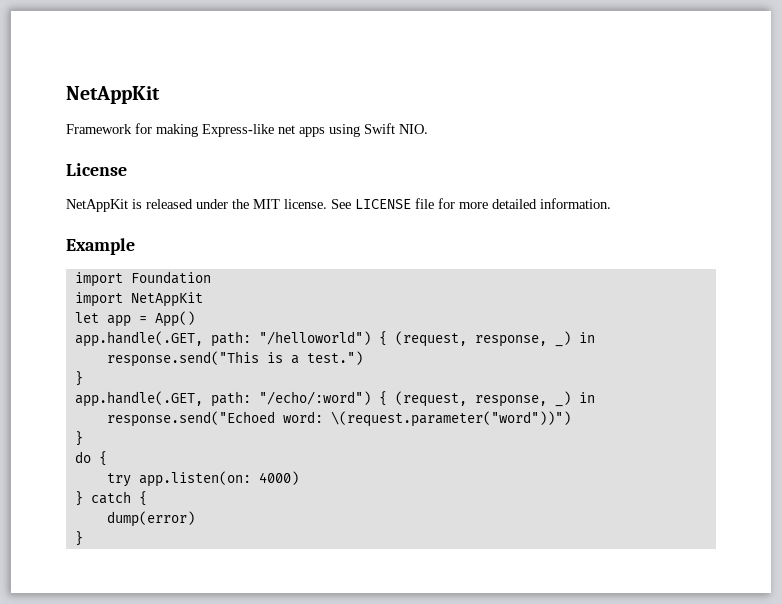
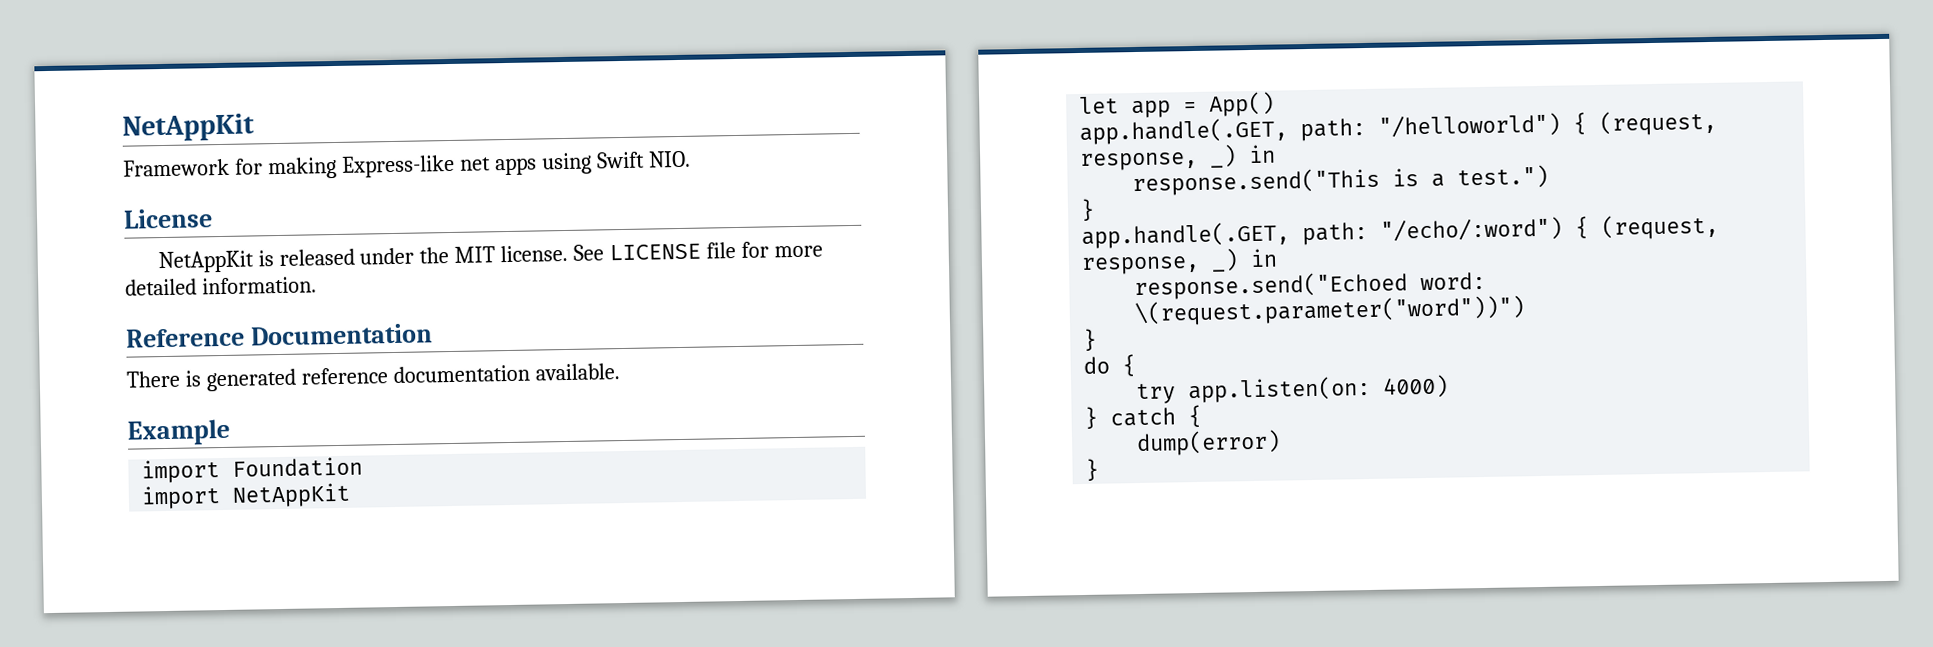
+ Reference Documentation
+ There is generated reference documentation available.

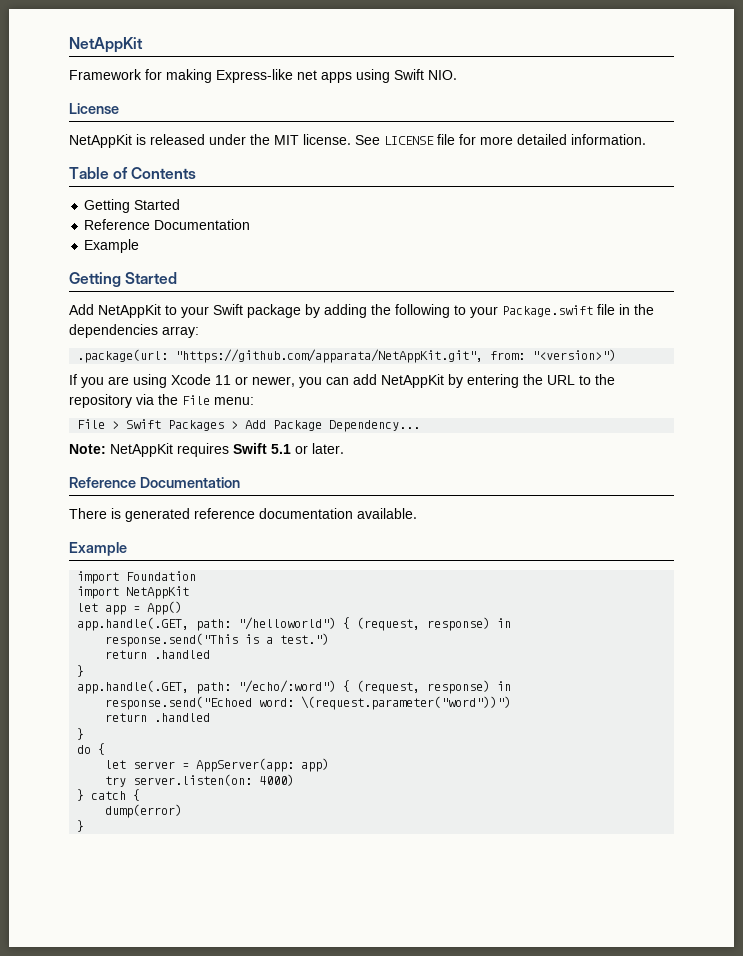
+ Table of Contents
+ Getting Started
+ Reference Documentation
+ Example
+ Getting Started
+ Add NetAppKit to your Swift package by adding the following to your Package.swift file in the dependencies array:
+ .package(url: "https://github.com/apparata/NetAppKit.git", from: "<version>")
+ If you are using Xcode 11 or newer, you can add NetAppKit by entering the URL to the repository via the File menu:
+ File > Swift Packages > Add Package Dependency...
+ Note: NetAppKit requires Swift 5.1 or later.
- app.handle(.GET, path: "/helloworld") { (request, response, _) in
+ app.handle(.GET, path: "/helloworld") { (request, response) in
  response.send("This is a test.")
+ return .handled
- app.handle(.GET, path: "/echo/:word") { (request, response, _) in
+ app.handle(.GET, path: "/echo/:word") { (request, response) in
  response.send("Echoed word: \(request.parameter("word"))")
+ return .handled
+ let server = AppServer(app: app)
- try app.listen(on: 4000)
+ try server.listen(on: 4000)

